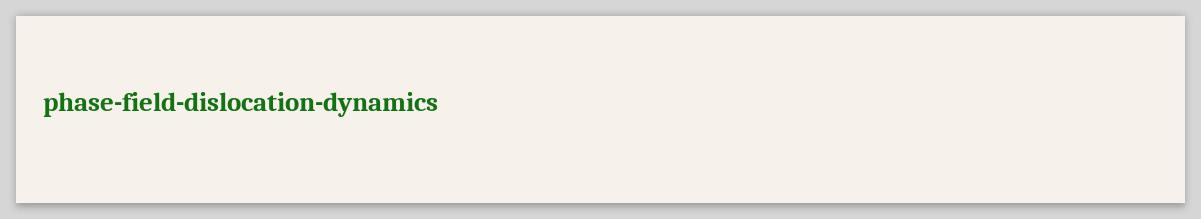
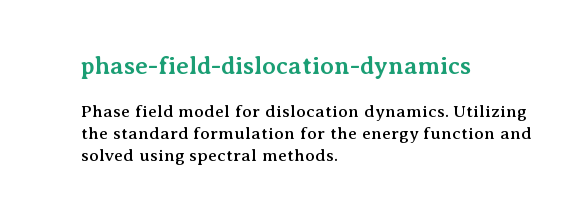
+ Phase field model for dislocation dynamics. Utilizing the standard formulation for the energy function and solved using spectral methods.

